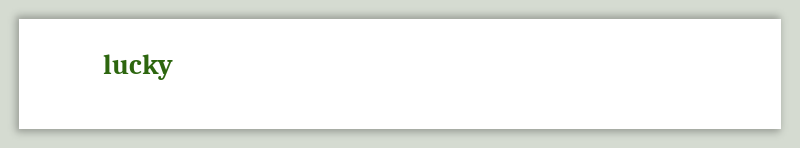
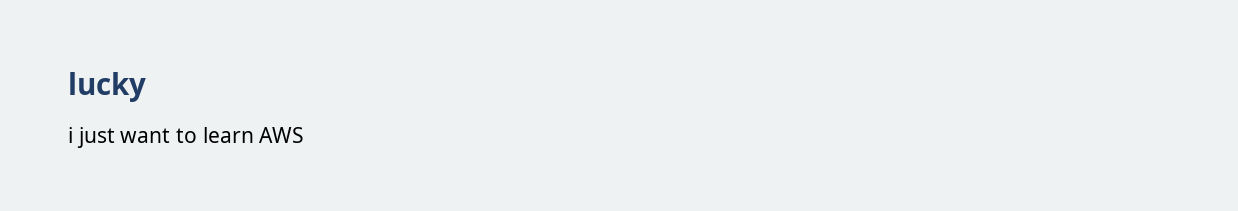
+ i just want to learn AWS

